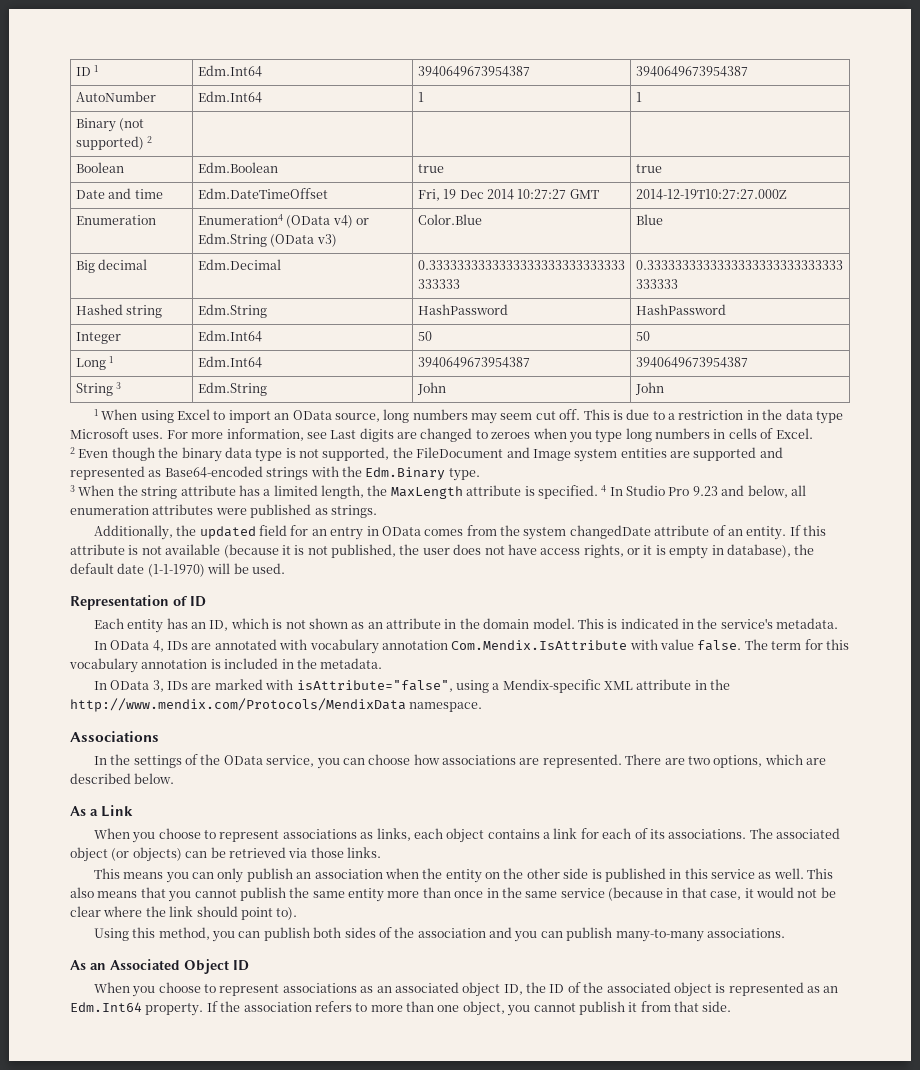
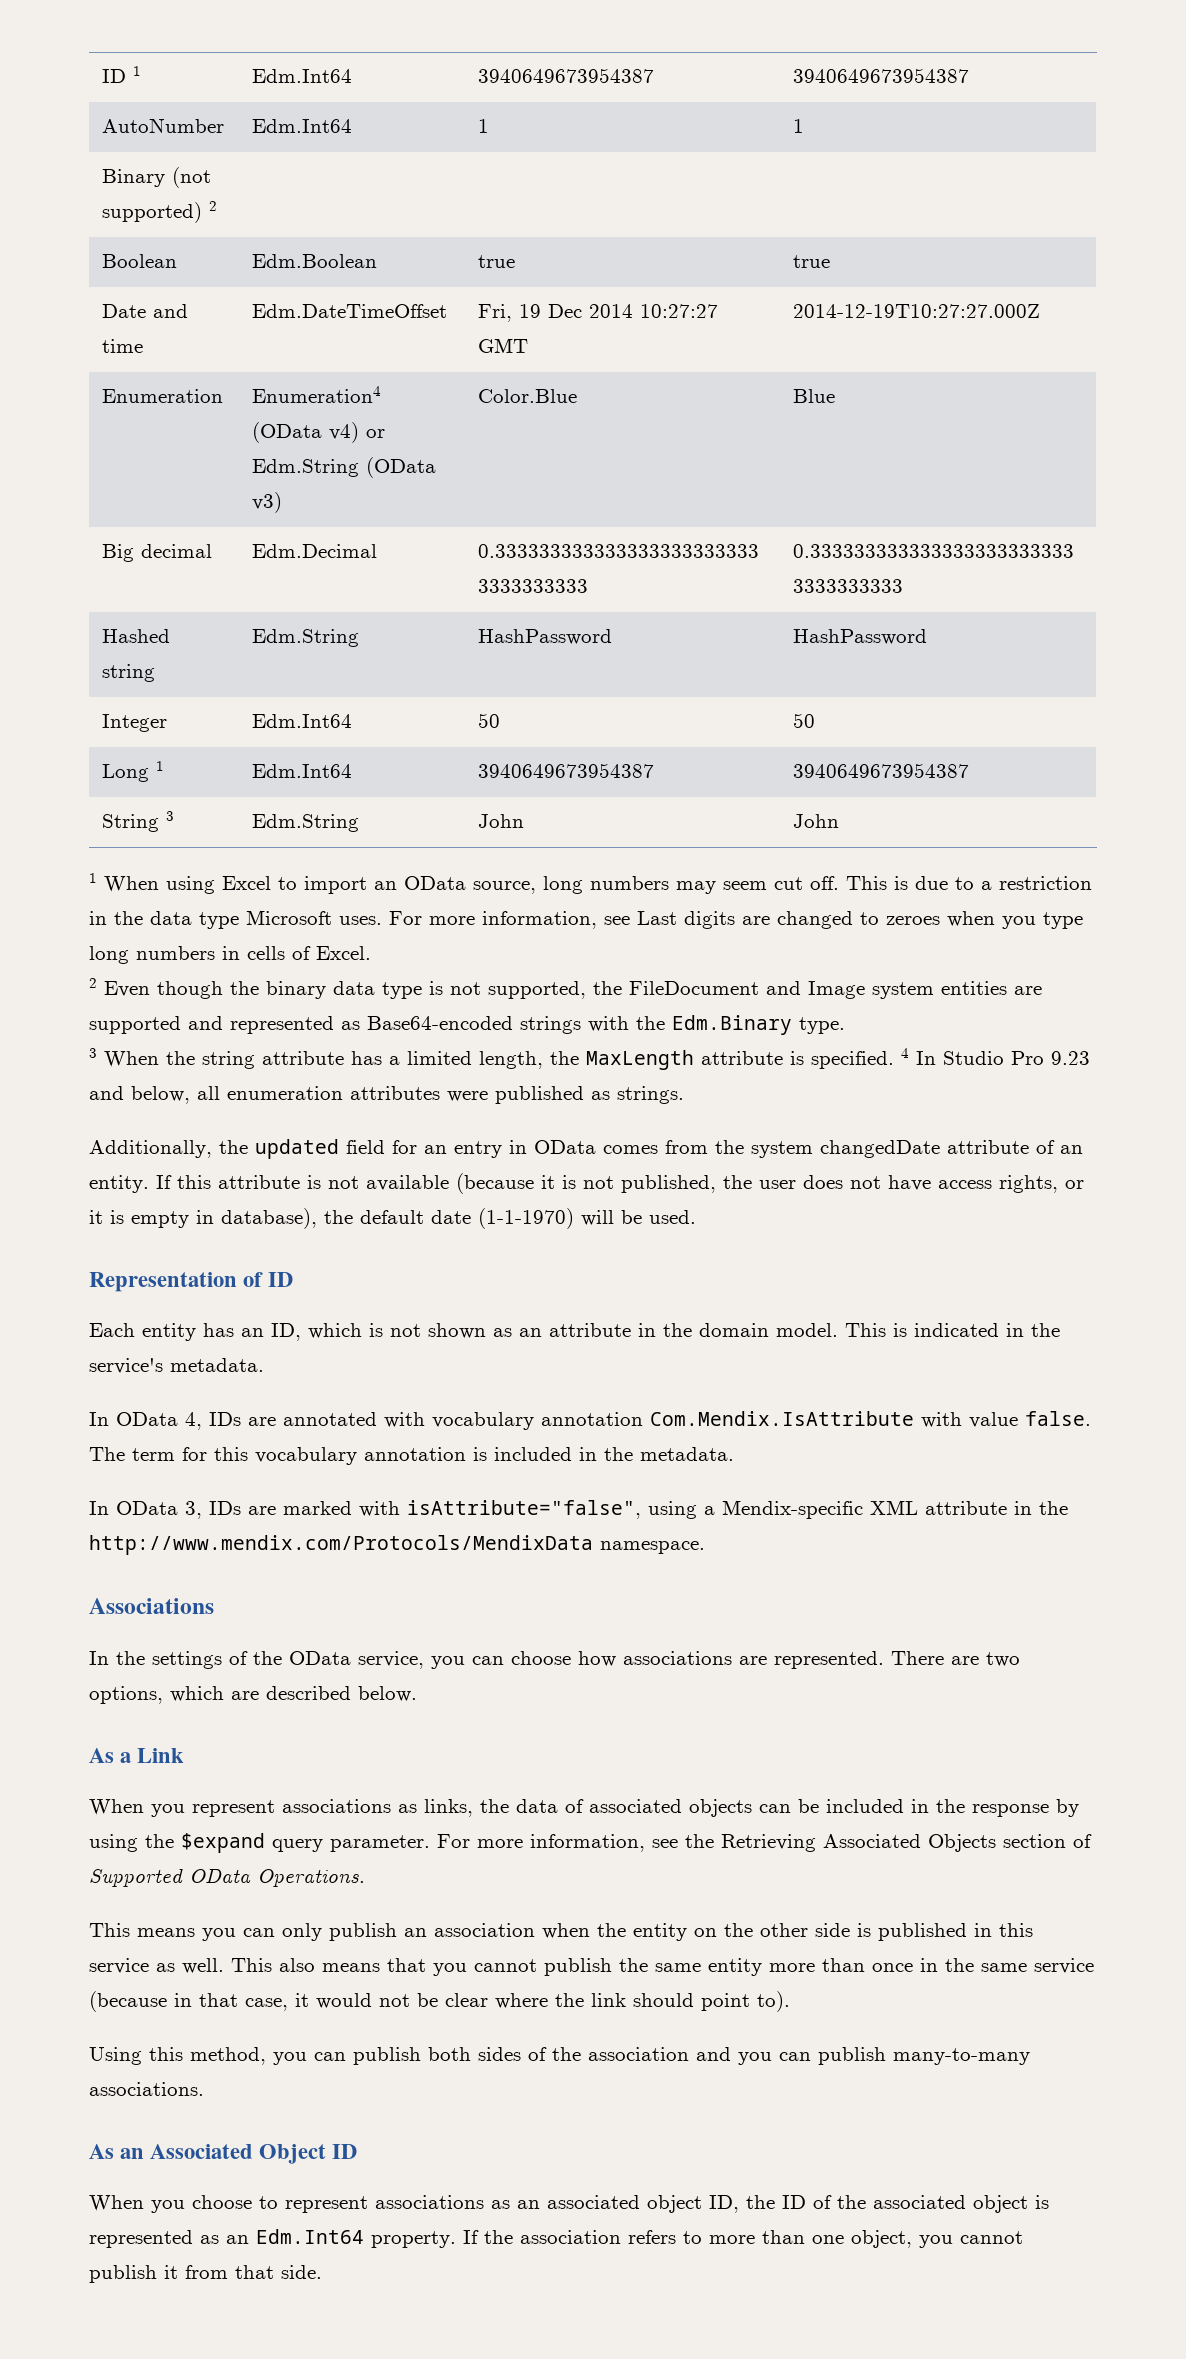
- When you choose to represent associations as links, each object contains a link for each of its associations. The associated object (or objects) can be retrieved via those links.
+ When you represent associations as links, the data of associated objects can be included in the response by using the $expand query parameter. For more information, see the Retrieving Associated Objects section of Supported OData Operations.

